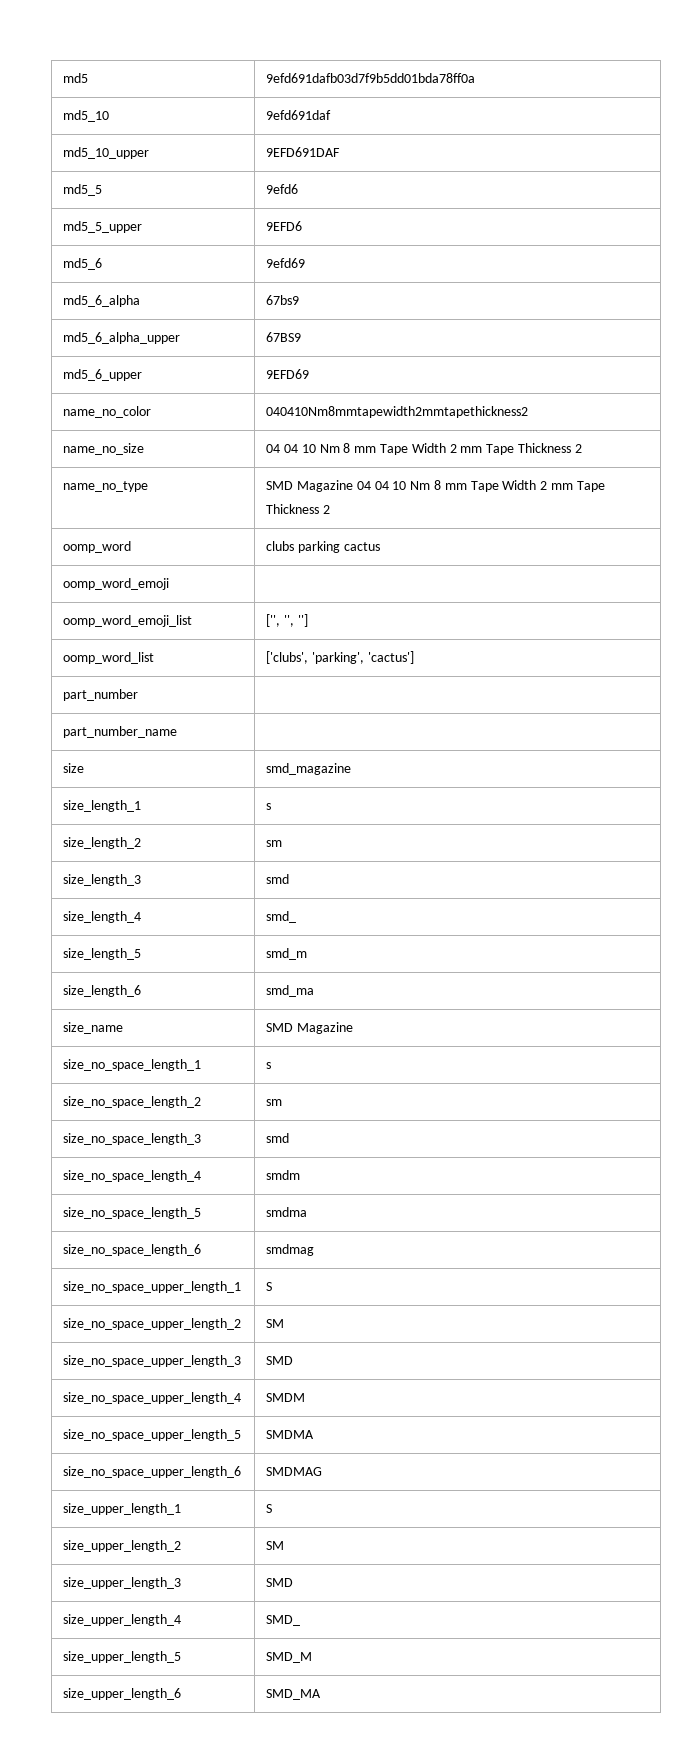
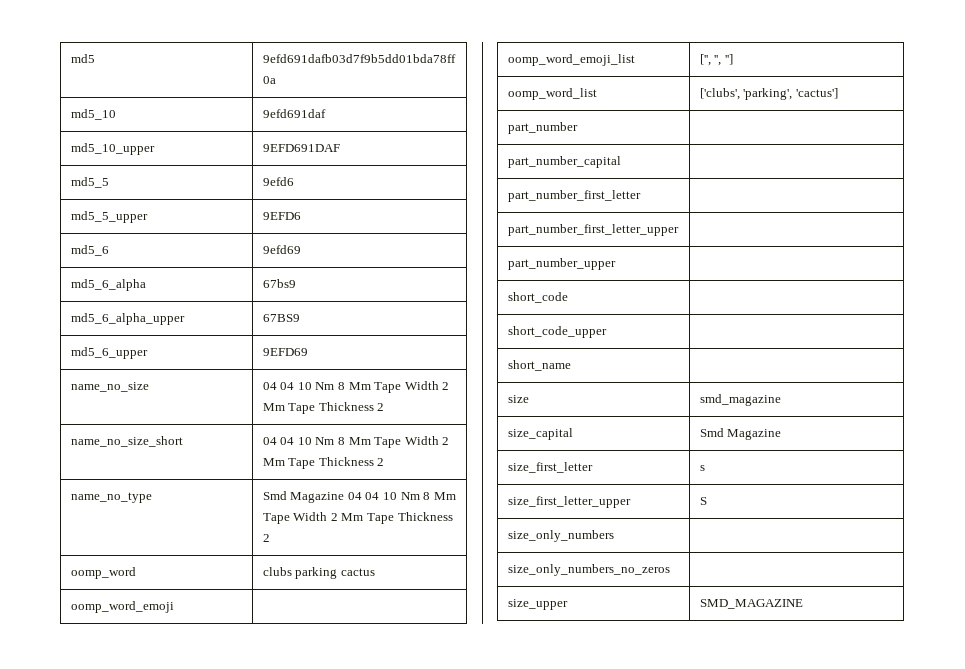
- name_no_color | 040410Nm8mmtapewidth2mmtapethickness2
- name_no_size | 04 04 10 Nm 8 mm Tape Width 2 mm Tape Thickness 2
+ name_no_size | 04 04 10 Nm 8 Mm Tape Width 2 Mm Tape Thickness 2
+ name_no_size_short | 04 04 10 Nm 8 Mm Tape Width 2 Mm Tape Thickness 2
- name_no_type | SMD Magazine 04 04 10 Nm 8 mm Tape Width 2 mm Tape Thickness 2
+ name_no_type | Smd Magazine 04 04 10 Nm 8 Mm Tape Width 2 Mm Tape Thickness 2
- part_number_name |
+ part_number_capital |
+ part_number_first_letter |
+ part_number_first_letter_upper |
+ part_number_upper |
+ short_code |
+ short_code_upper |
+ short_name |
  size | smd_magazine
- size_length_1 | s
- size_length_2 | sm
- size_length_3 | smd
- size_length_4 | smd_
- size_length_5 | smd_m
- size_length_6 | smd_ma
- size_name | SMD Magazine
- size_no_space_length_1 | s
- size_no_space_length_2 | sm
- size_no_space_length_3 | smd
- size_no_space_length_4 | smdm
- size_no_space_length_5 | smdma
- size_no_space_length_6 | smdmag
- size_no_space_upper_length_1 | S
- size_no_space_upper_length_2 | SM
- size_no_space_upper_length_3 | SMD
- size_no_space_upper_length_4 | SMDM
- size_no_space_upper_length_5 | SMDMA
- size_no_space_upper_length_6 | SMDMAG
- size_upper_length_1 | S
- size_upper_length_2 | SM
- size_upper_length_3 | SMD
- size_upper_length_4 | SMD_
- size_upper_length_5 | SMD_M
- size_upper_length_6 | SMD_MA
+ size_capital | Smd Magazine
+ size_first_letter | s
+ size_first_letter_upper | S
+ size_only_numbers |
+ size_only_numbers_no_zeros |
+ size_upper | SMD_MAGAZINE

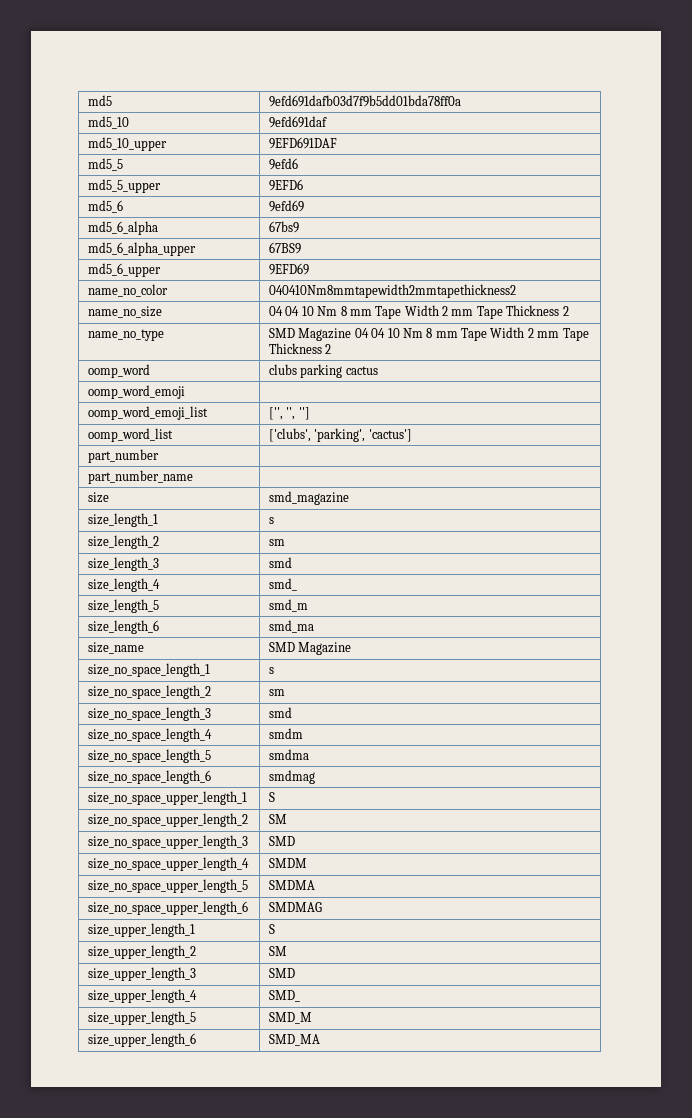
+ name_no_color | 040410Nm8mmtapewidth2mmtapethickness2
- name_no_size | 04 04 10 Nm 8 Mm Tape Width 2 Mm Tape Thickness 2
- name_no_size_short | 04 04 10 Nm 8 Mm Tape Width 2 Mm Tape Thickness 2
+ name_no_size | 04 04 10 Nm 8 mm Tape Width 2 mm Tape Thickness 2
- name_no_type | Smd Magazine 04 04 10 Nm 8 Mm Tape Width 2 Mm Tape Thickness 2
+ name_no_type | SMD Magazine 04 04 10 Nm 8 mm Tape Width 2 mm Tape Thickness 2
- part_number_capital |
- part_number_first_letter |
- part_number_first_letter_upper |
- part_number_upper |
- short_code |
- short_code_upper |
- short_name |
+ part_number_name |
  size | smd_magazine
- size_capital | Smd Magazine
- size_first_letter | s
- size_first_letter_upper | S
- size_only_numbers |
- size_only_numbers_no_zeros |
- size_upper | SMD_MAGAZINE
+ size_length_1 | s
+ size_length_2 | sm
+ size_length_3 | smd
+ size_length_4 | smd_
+ size_length_5 | smd_m
+ size_length_6 | smd_ma
+ size_name | SMD Magazine
+ size_no_space_length_1 | s
+ size_no_space_length_2 | sm
+ size_no_space_length_3 | smd
+ size_no_space_length_4 | smdm
+ size_no_space_length_5 | smdma
+ size_no_space_length_6 | smdmag
+ size_no_space_upper_length_1 | S
+ size_no_space_upper_length_2 | SM
+ size_no_space_upper_length_3 | SMD
+ size_no_space_upper_length_4 | SMDM
+ size_no_space_upper_length_5 | SMDMA
+ size_no_space_upper_length_6 | SMDMAG
+ size_upper_length_1 | S
+ size_upper_length_2 | SM
+ size_upper_length_3 | SMD
+ size_upper_length_4 | SMD_
+ size_upper_length_5 | SMD_M
+ size_upper_length_6 | SMD_MA

